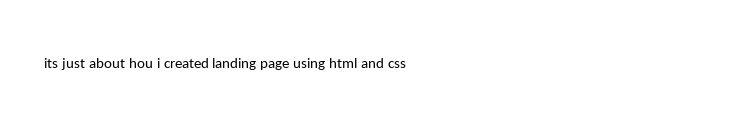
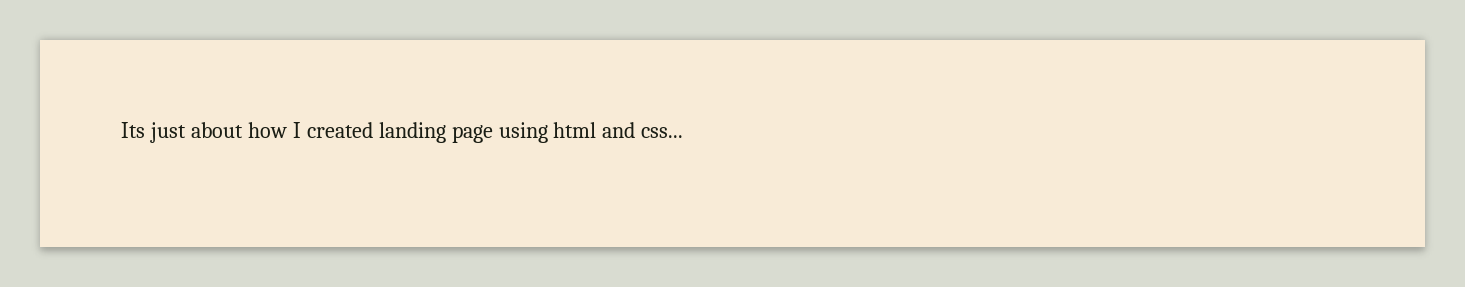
- its just about hou i created landing page using html and css
+ Its just about how I created landing page using html and css...

